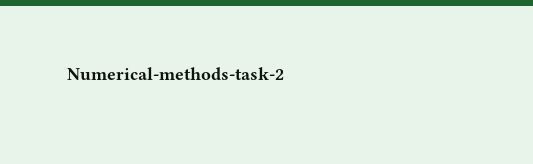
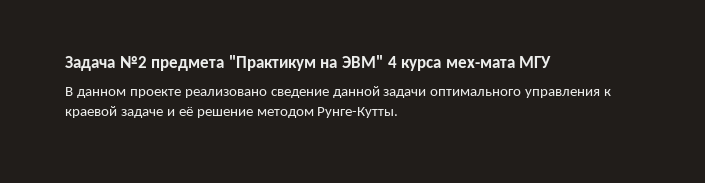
- Numerical-methods-task-2
+ Задача №2 предмета "Практикум на ЭВМ" 4 курса мех-мата МГУ
+ В данном проекте реализовано сведение данной задачи оптимального управления к краевой задаче и её решение методом Рунге-Кутты.

